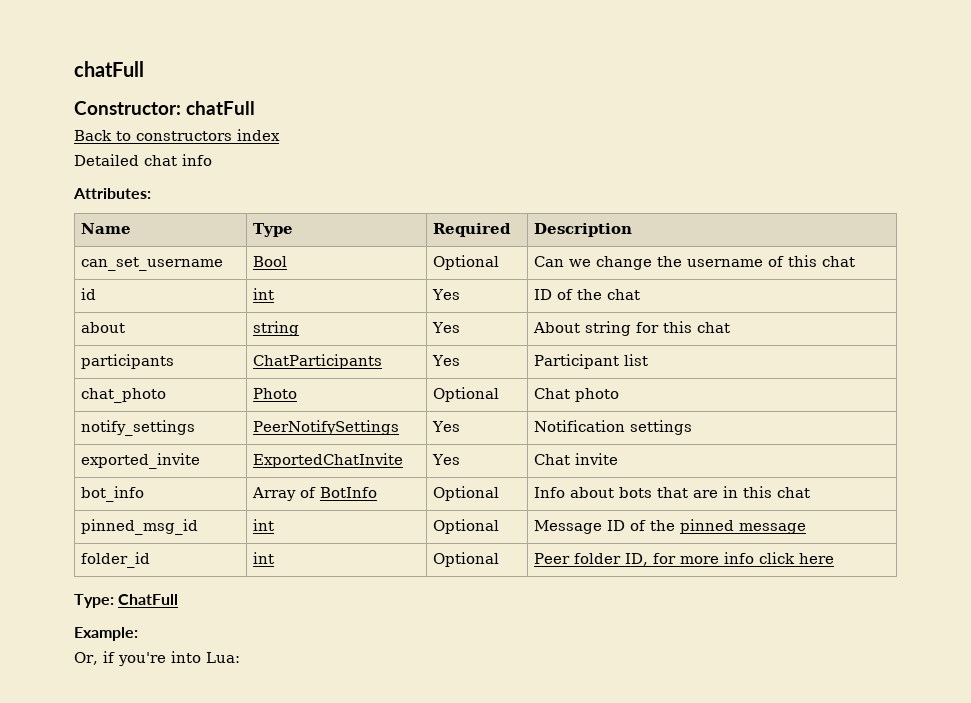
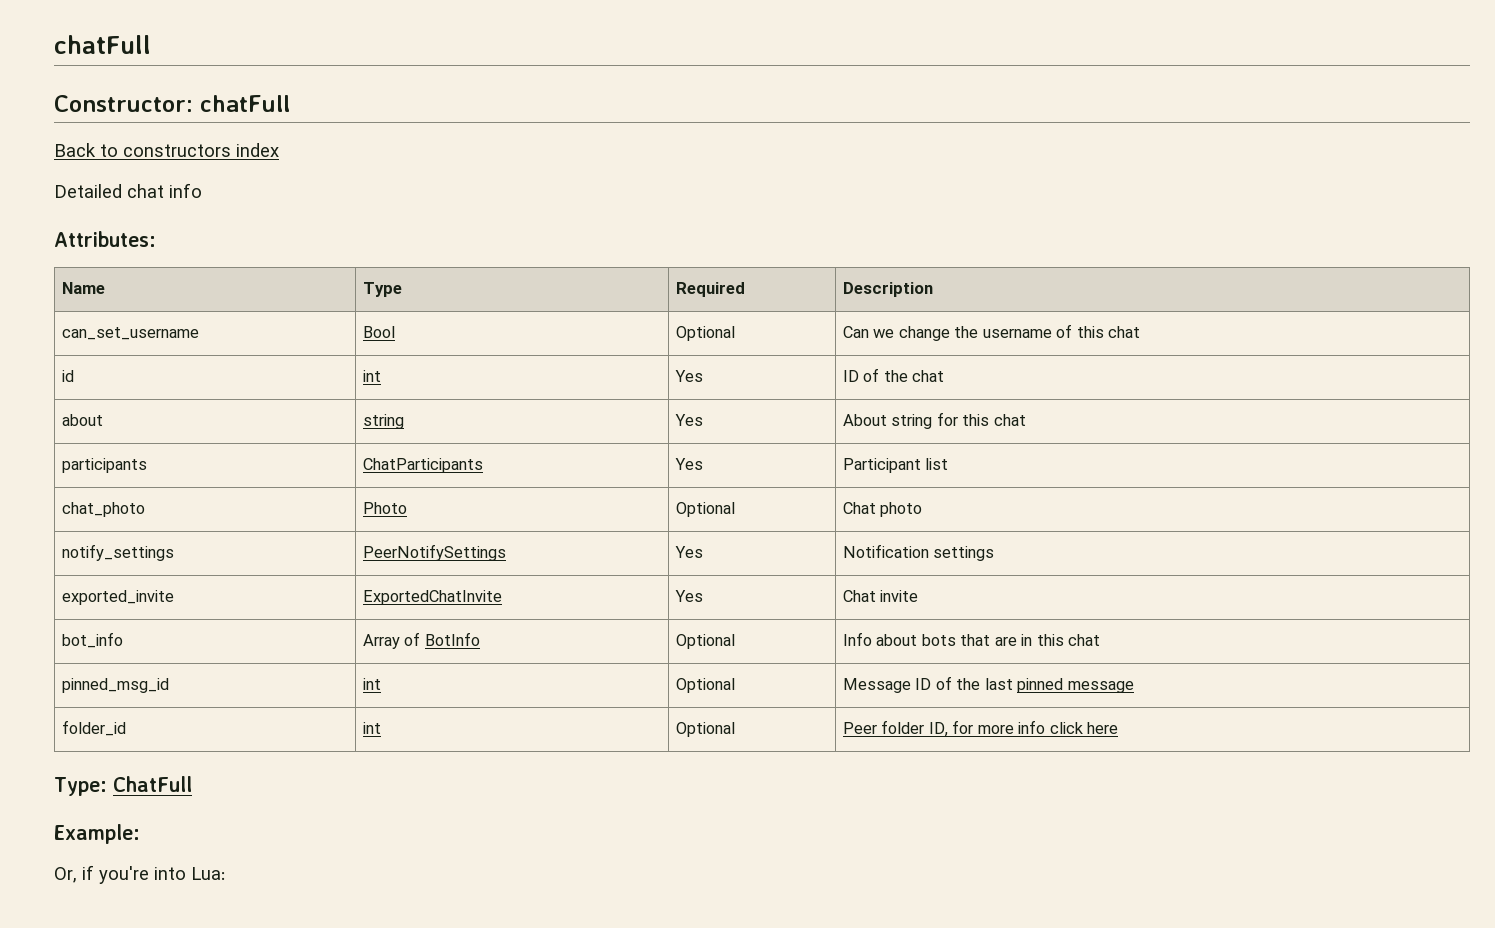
- pinned_msg_id | int | Optional | Message ID of the pinned message
+ pinned_msg_id | int | Optional | Message ID of the last pinned message

